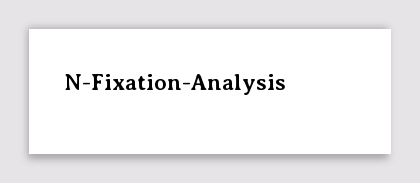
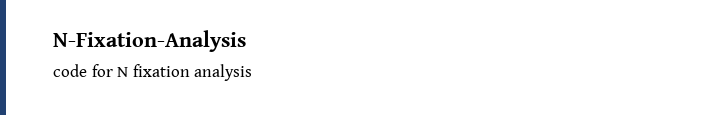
+ code for N fixation analysis

